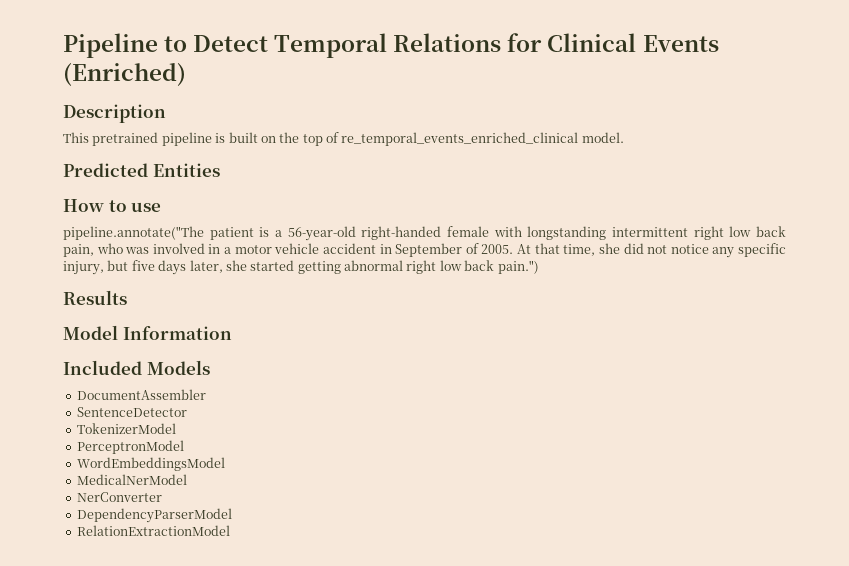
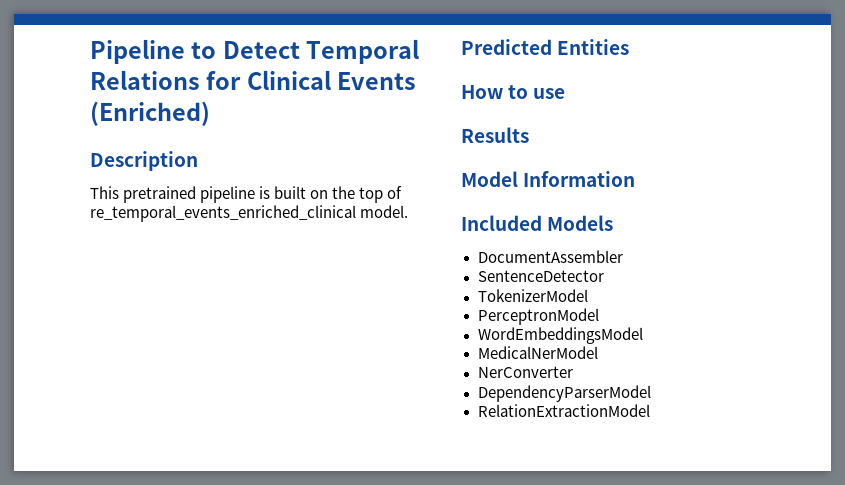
- pipeline.annotate("The patient is a 56-year-old right-handed female with longstanding intermittent right low back pain, who was involved in a motor vehicle accident in September of 2005. At that time, she did not notice any specific injury, but five days later, she started getting abnormal right low back pain.")

